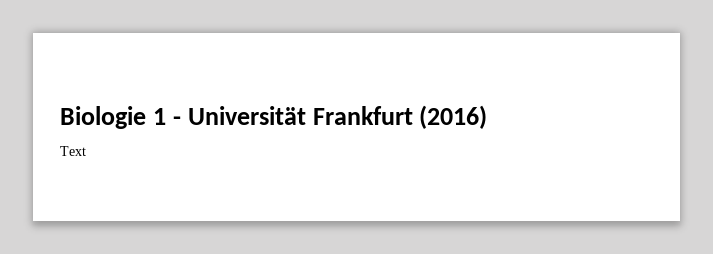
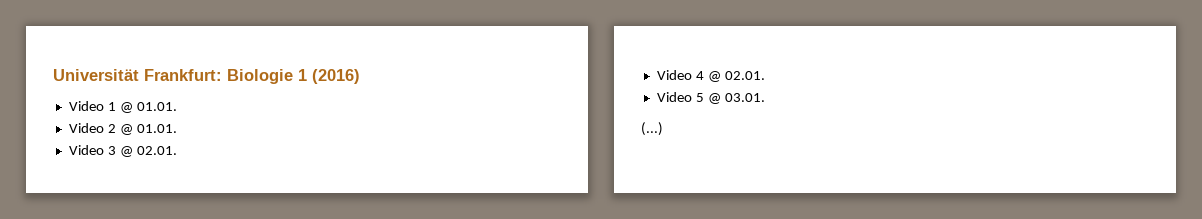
- Biologie 1 - Universität Frankfurt (2016)
- Text
+ Universität Frankfurt: Biologie 1 (2016)
+ Video 1 @ 01.01.
+ Video 2 @ 01.01.
+ Video 3 @ 02.01.
+ Video 4 @ 02.01.
+ Video 5 @ 03.01.
+ (...)

